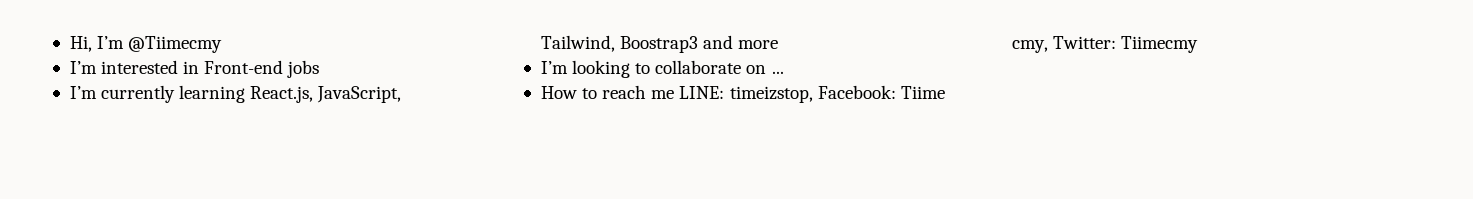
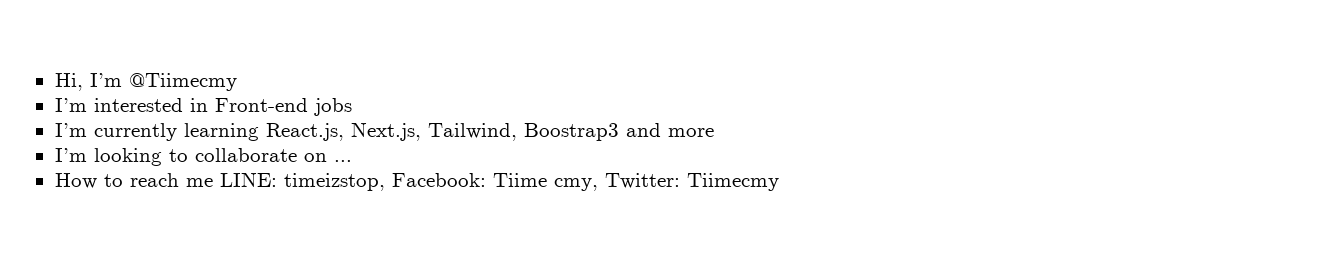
- I’m currently learning React.js, JavaScript, Tailwind, Boostrap3 and more
+ I’m currently learning React.js, Next.js, Tailwind, Boostrap3 and more

